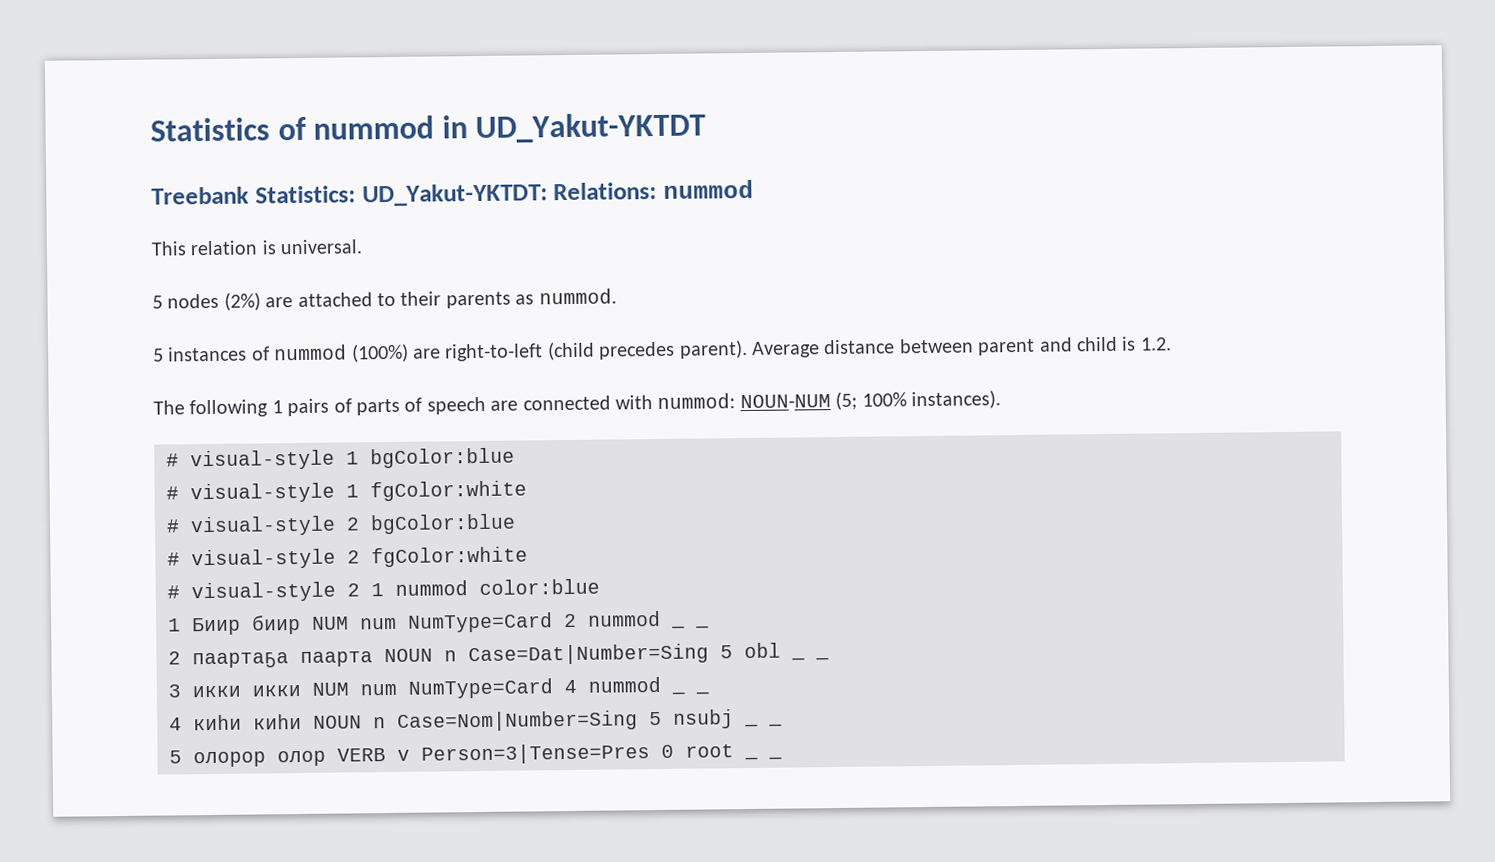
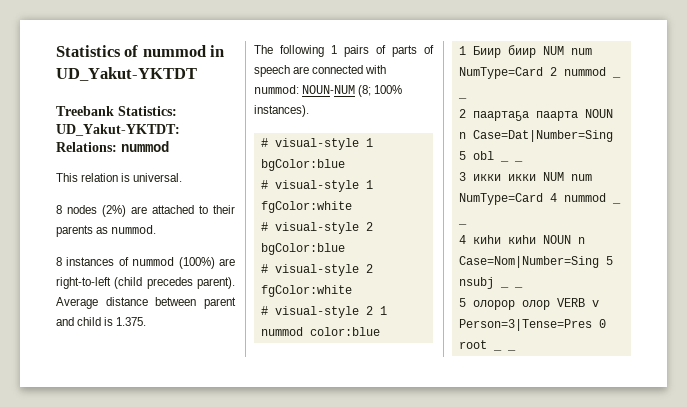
- 5 nodes (2%) are attached to their parents as nummod.
+ 8 nodes (2%) are attached to their parents as nummod.
- 5 instances of nummod (100%) are right-to-left (child precedes parent).
+ 8 instances of nummod (100%) are right-to-left (child precedes parent).
- Average distance between parent and child is 1.2.
+ Average distance between parent and child is 1.375.
- The following 1 pairs of parts of speech are connected with nummod: NOUN-NUM (5; 100% instances).
+ The following 1 pairs of parts of speech are connected with nummod: NOUN-NUM (8; 100% instances).

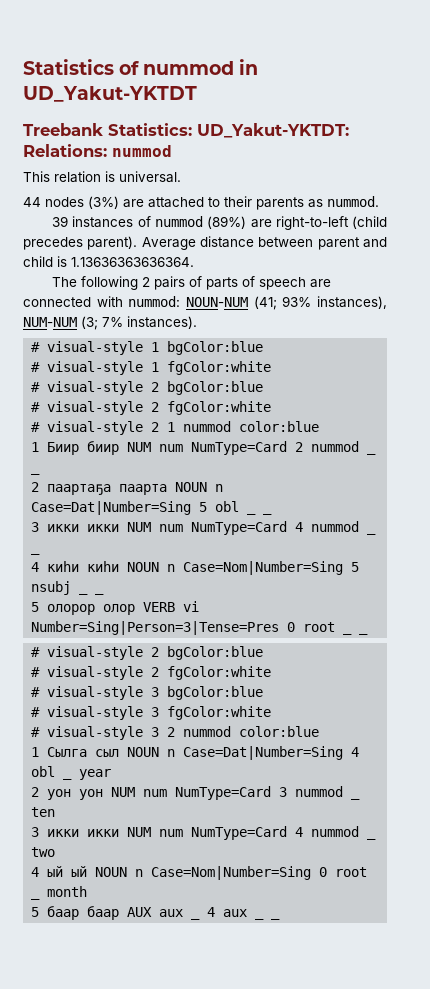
- 8 nodes (2%) are attached to their parents as nummod.
+ 44 nodes (3%) are attached to their parents as nummod.
- 8 instances of nummod (100%) are right-to-left (child precedes parent).
+ 39 instances of nummod (89%) are right-to-left (child precedes parent).
- Average distance between parent and child is 1.375.
+ Average distance between parent and child is 1.13636363636364.
- The following 1 pairs of parts of speech are connected with nummod: NOUN-NUM (8; 100% instances).
+ The following 2 pairs of parts of speech are connected with nummod: NOUN-NUM (41; 93% instances), NUM-NUM (3; 7% instances).
- 5 олорор олор VERB v Person=3|Tense=Pres 0 root _ _
+ 5 олорор олор VERB vi Number=Sing|Person=3|Tense=Pres 0 root _ _
+ # visual-style 2 bgColor:blue
+ # visual-style 2 fgColor:white
+ # visual-style 3 bgColor:blue
+ # visual-style 3 fgColor:white
+ # visual-style 3 2 nummod color:blue
+ 1 Сылга сыл NOUN n Case=Dat|Number=Sing 4 obl _ year
+ 2 уон уон NUM num NumType=Card 3 nummod _ ten
+ 3 икки икки NUM num NumType=Card 4 nummod _ two
+ 4 ый ый NOUN n Case=Nom|Number=Sing 0 root _ month
+ 5 баар баар AUX aux _ 4 aux _ _

